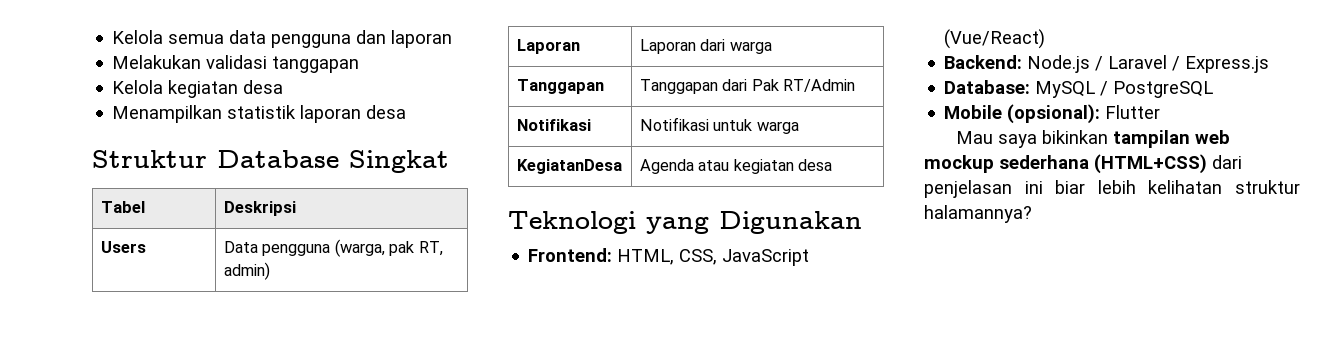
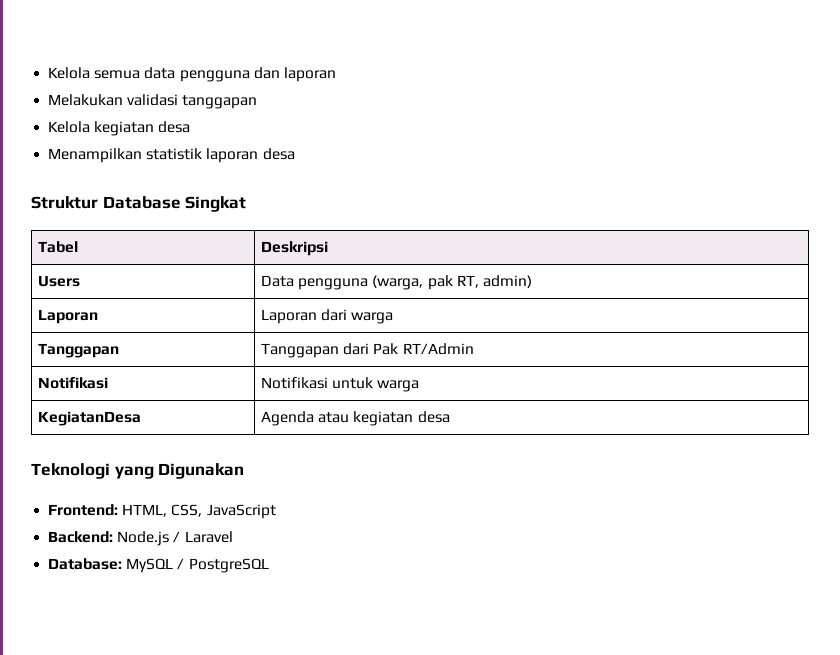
- Frontend: HTML, CSS, JavaScript (Vue/React)
+ Frontend: HTML, CSS, JavaScript
- Backend: Node.js / Laravel / Express.js
+ Backend: Node.js / Laravel
- Mobile (opsional): Flutter
- Mau saya bikinkan tampilan web mockup sederhana (HTML+CSS) dari penjelasan ini biar lebih kelihatan struktur halamannya?

